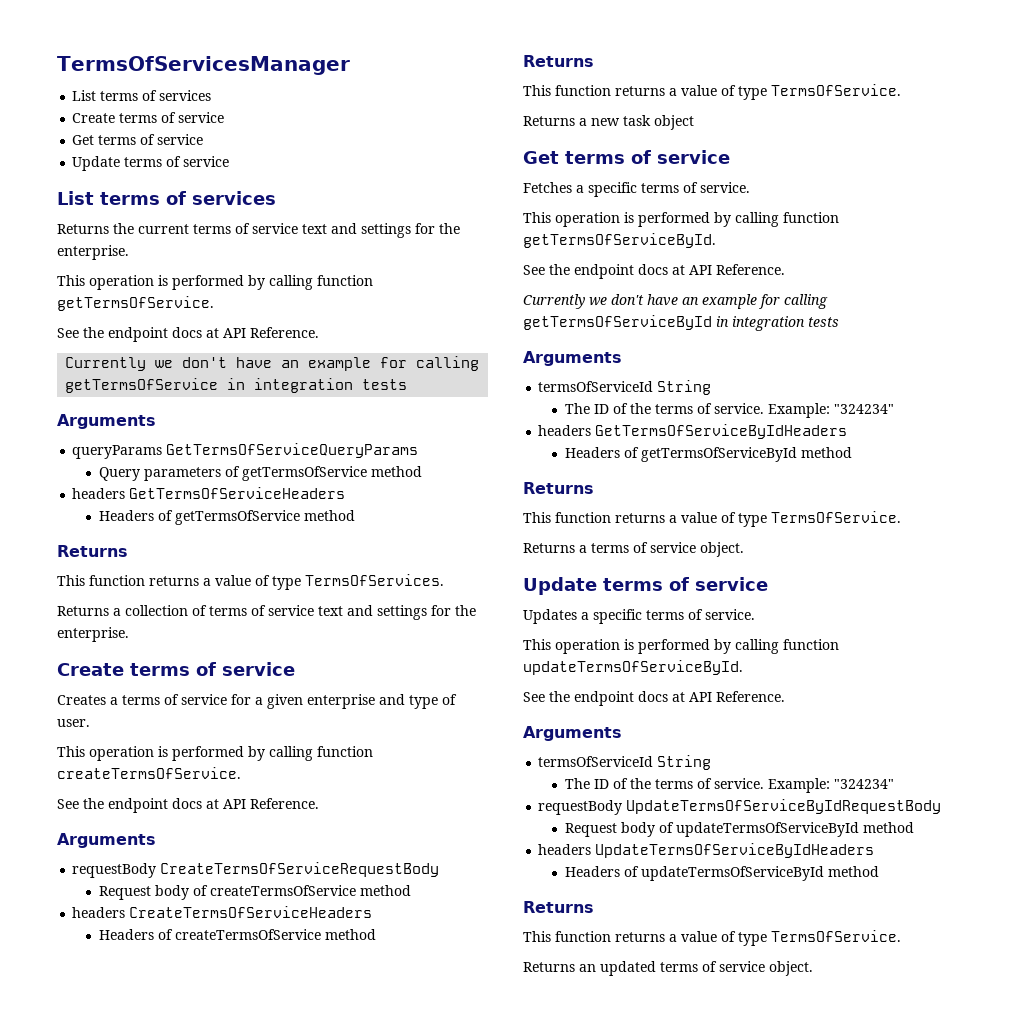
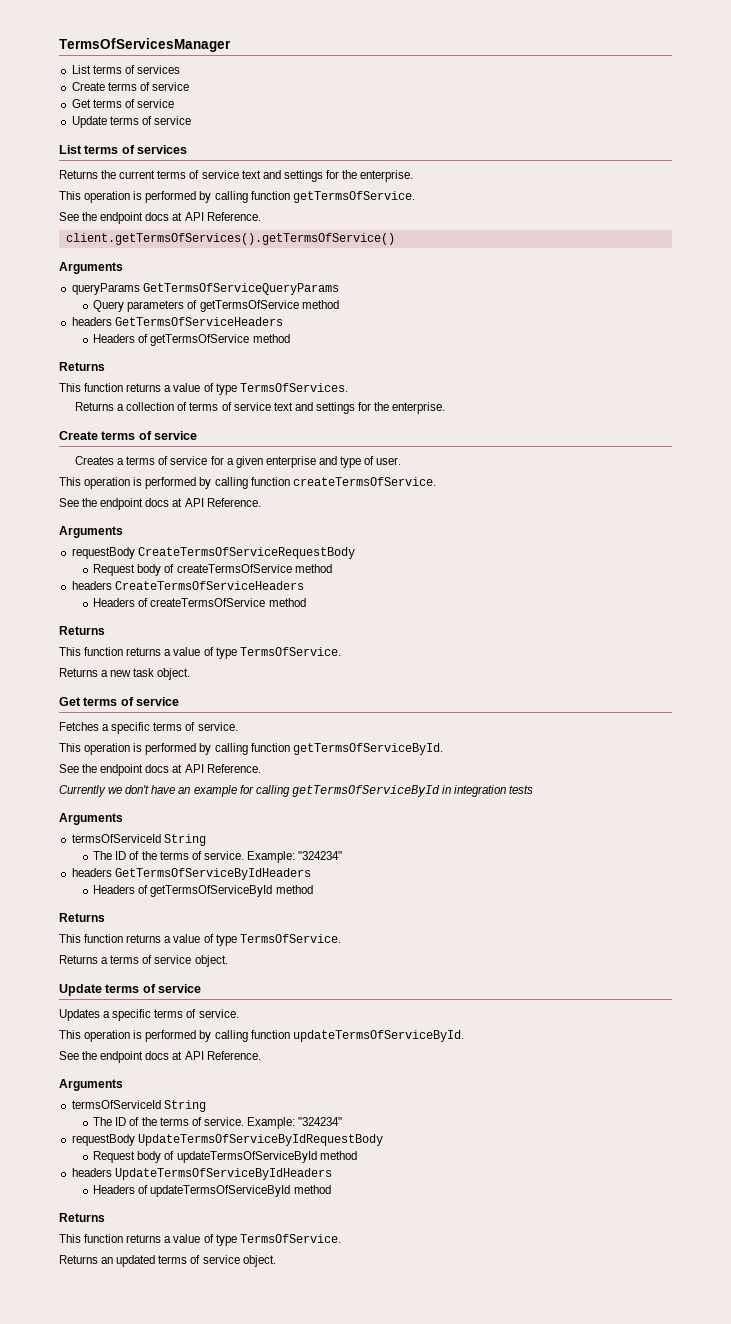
- Currently we don't have an example for calling getTermsOfService in integration tests
+ client.getTermsOfServices().getTermsOfService()
- Returns a new task object
+ Returns a new task object.

